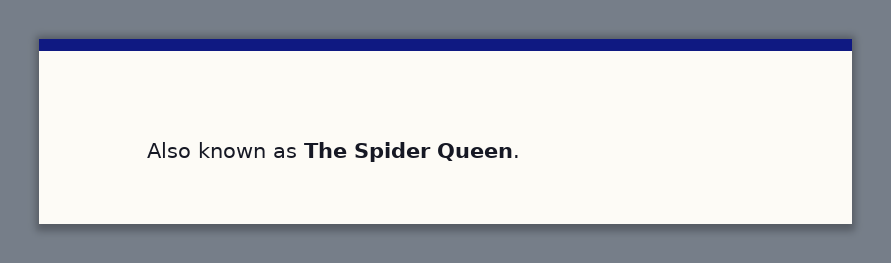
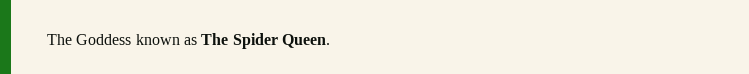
- Also known as The Spider Queen.
+ The Goddess known as The Spider Queen.

